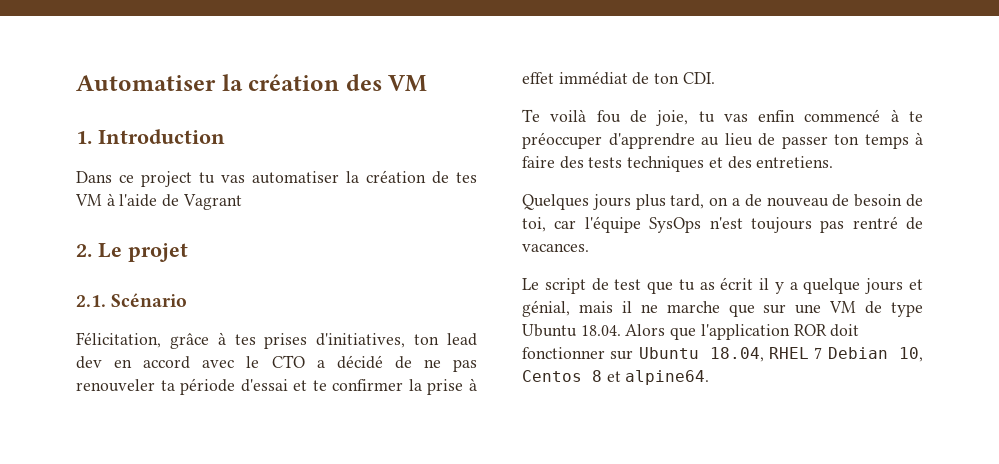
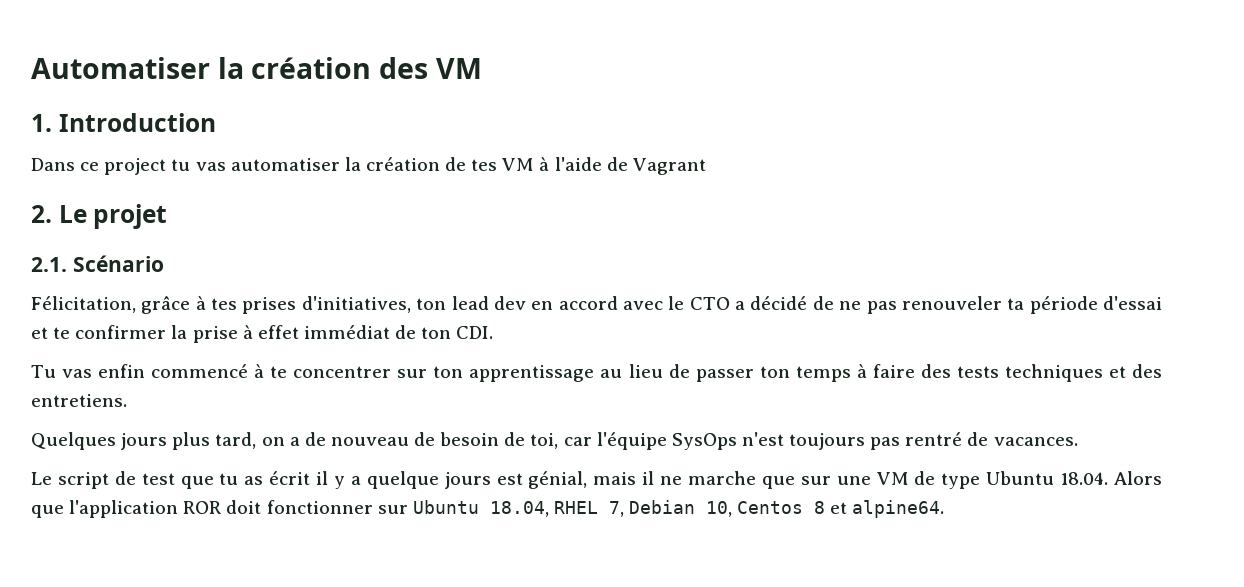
- Te voilà fou de joie, tu vas enfin commencé à te préoccuper d'apprendre au lieu de passer ton temps à faire des tests techniques et des entretiens.
+ Tu vas enfin commencé à te concentrer sur ton apprentissage au lieu de passer ton temps à faire des tests techniques et des entretiens.
- Le script de test que tu as écrit il y a quelque jours et génial, mais il ne marche que sur une VM de type Ubuntu 18.04. Alors que l'application ROR doit fonctionner sur Ubuntu 18.04, RHEL 7 Debian 10, Centos 8 et alpine64.
+ Le script de test que tu as écrit il y a quelque jours est génial, mais il ne marche que sur une VM de type Ubuntu 18.04. Alors que l'application ROR doit fonctionner sur Ubuntu 18.04, RHEL 7, Debian 10, Centos 8 et alpine64.

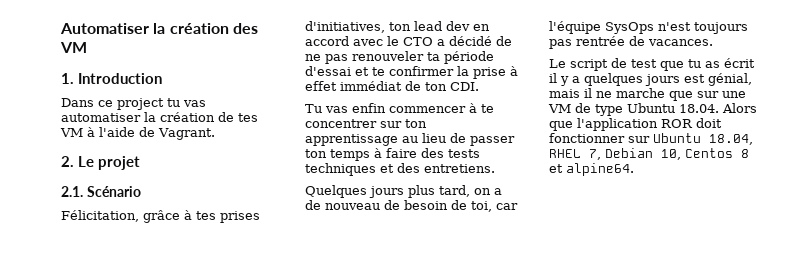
- Dans ce project tu vas automatiser la création de tes VM à l'aide de Vagrant
+ Dans ce project tu vas automatiser la création de tes VM à l'aide de Vagrant.
- Tu vas enfin commencé à te concentrer sur ton apprentissage au lieu de passer ton temps à faire des tests techniques et des entretiens.
+ Tu vas enfin commencer à te concentrer sur ton apprentissage au lieu de passer ton temps à faire des tests techniques et des entretiens.
- Quelques jours plus tard, on a de nouveau de besoin de toi, car l'équipe SysOps n'est toujours pas rentré de vacances.
+ Quelques jours plus tard, on a de nouveau de besoin de toi, car l'équipe SysOps n'est toujours pas rentrée de vacances.
- Le script de test que tu as écrit il y a quelque jours est génial, mais il ne marche que sur une VM de type Ubuntu 18.04. Alors que l'application ROR doit fonctionner sur Ubuntu 18.04, RHEL 7, Debian 10, Centos 8 et alpine64.
+ Le script de test que tu as écrit il y a quelques jours est génial, mais il ne marche que sur une VM de type Ubuntu 18.04. Alors que l'application ROR doit fonctionner sur Ubuntu 18.04, RHEL 7, Debian 10, Centos 8 et alpine64.

